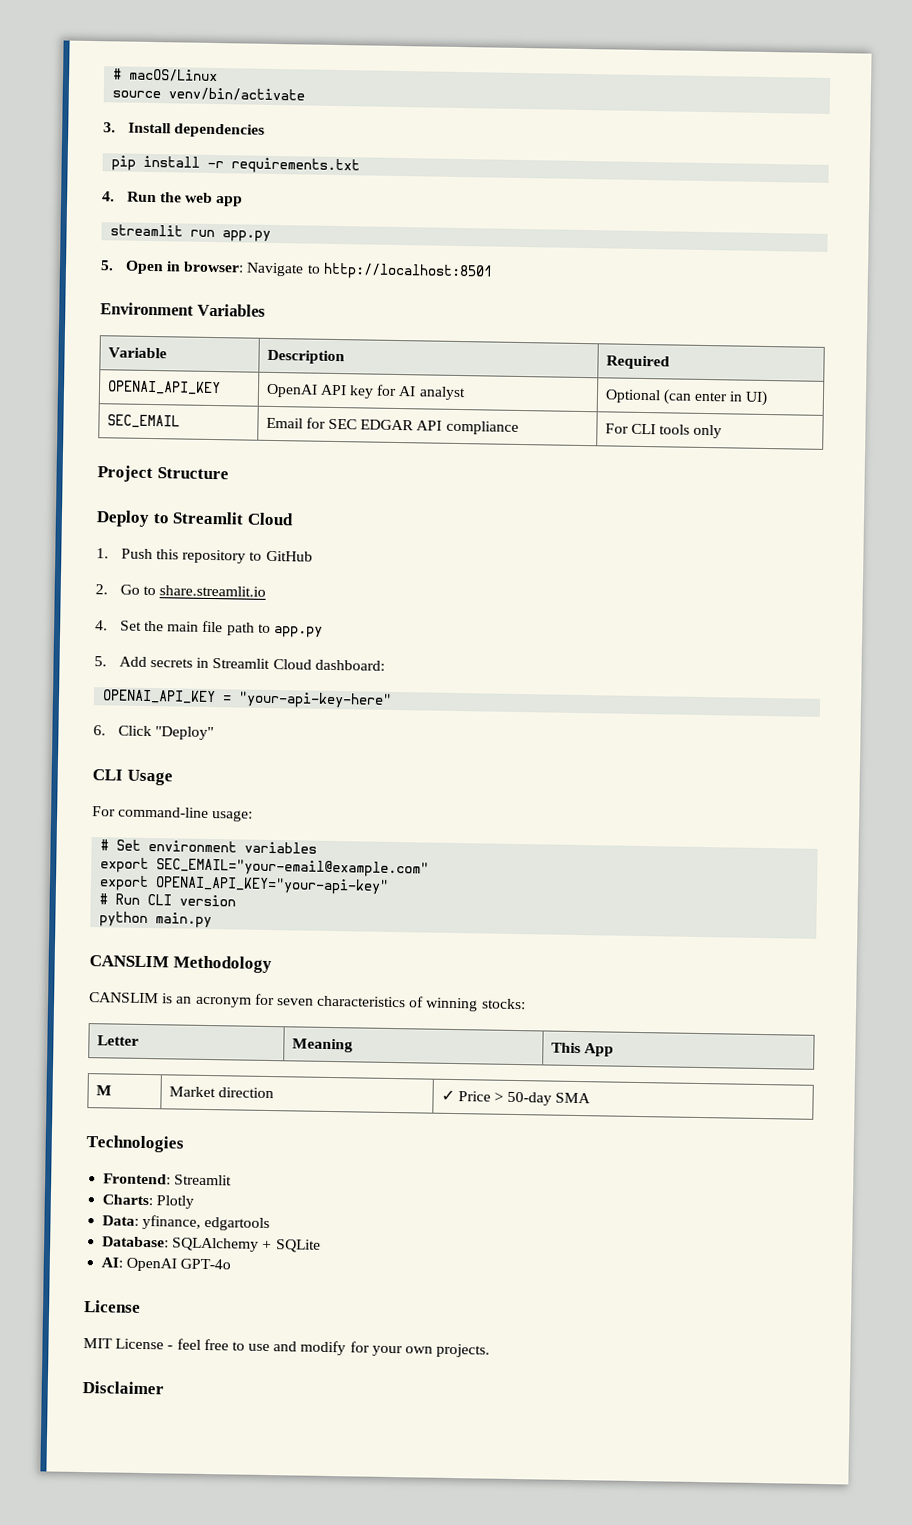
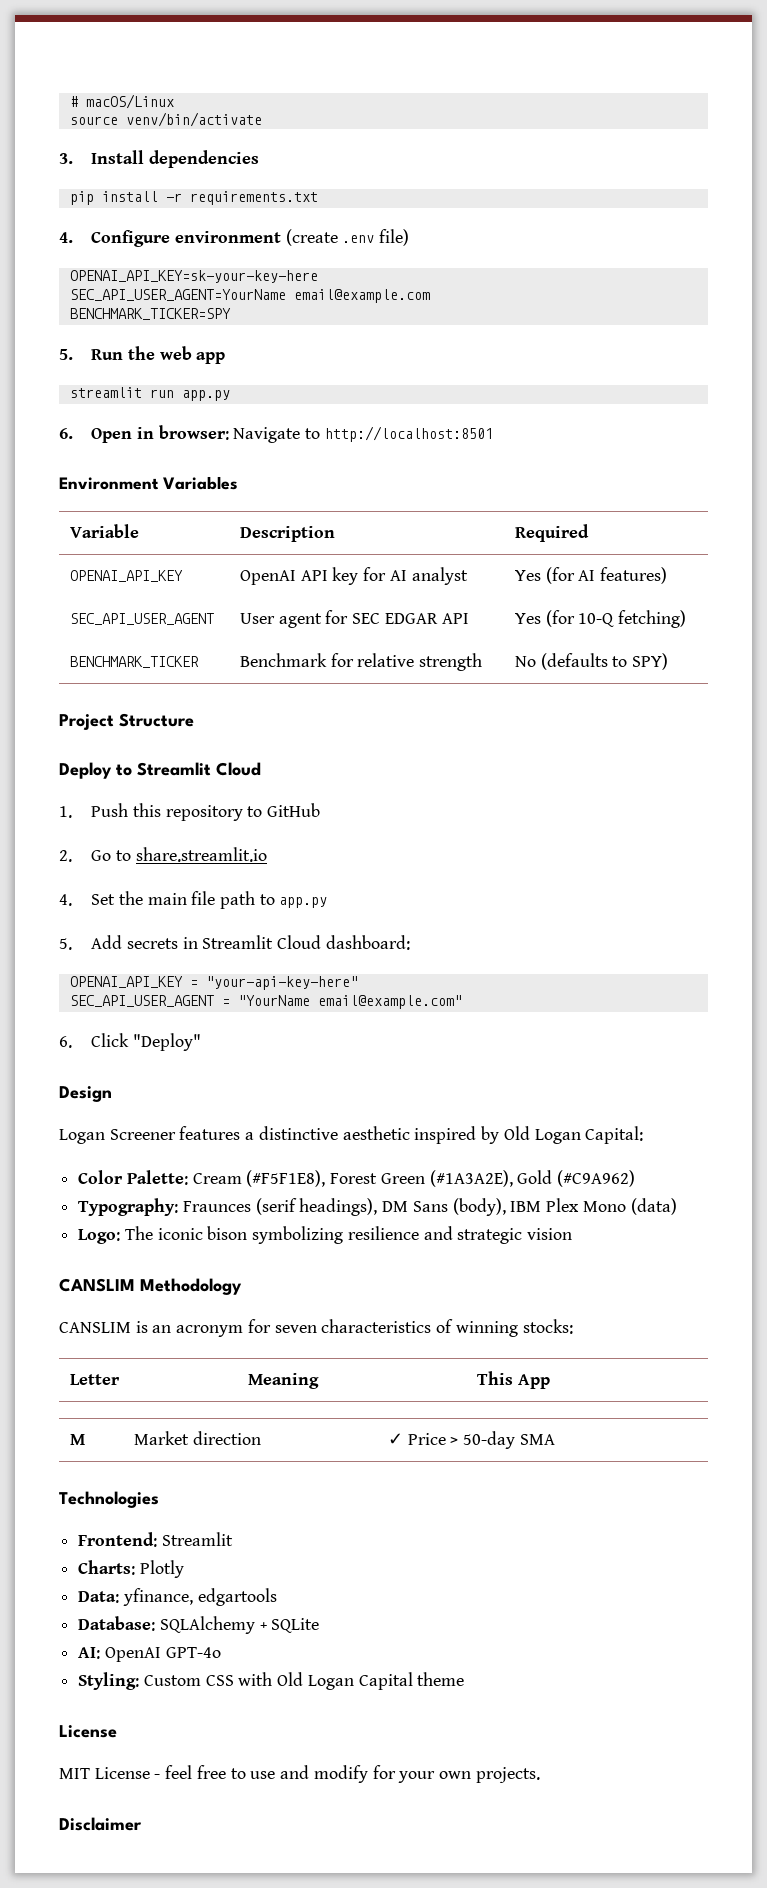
- 4. Run the web app
+ 4. Configure environment (create .env file)
+ OPENAI_API_KEY=sk-your-key-here
+ SEC_API_USER_AGENT=YourName email@example.com
+ BENCHMARK_TICKER=SPY
+ 5. Run the web app
- 5. Open in browser: Navigate to http://localhost:8501
+ 6. Open in browser: Navigate to http://localhost:8501
- OPENAI_API_KEY | OpenAI API key for AI analyst | Optional (can enter in UI)
- SEC_EMAIL | Email for SEC EDGAR API compliance | For CLI tools only
+ OPENAI_API_KEY | OpenAI API key for AI analyst | Yes (for AI features)
+ SEC_API_USER_AGENT | User agent for SEC EDGAR API | Yes (for 10-Q fetching)
+ BENCHMARK_TICKER | Benchmark for relative strength | No (defaults to SPY)
+ SEC_API_USER_AGENT = "YourName email@example.com"
- CLI Usage
- For command-line usage:
- # Set environment variables
- export SEC_EMAIL="your-email@example.com"
- export OPENAI_API_KEY="your-api-key"
- # Run CLI version
- python main.py
+ Design
+ Logan Screener features a distinctive aesthetic inspired by Old Logan Capital:
+ Color Palette: Cream (#F5F1E8), Forest Green (#1A3A2E), Gold (#C9A962)
+ Typography: Fraunces (serif headings), DM Sans (body), IBM Plex Mono (data)
+ Logo: The iconic bison symbolizing resilience and strategic vision
+ Styling: Custom CSS with Old Logan Capital theme

